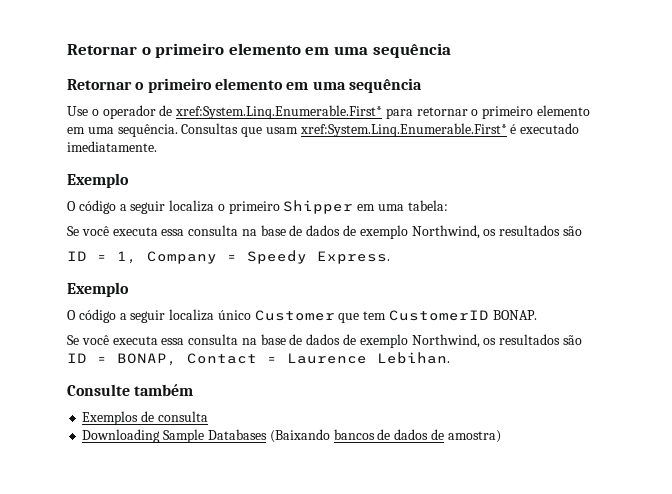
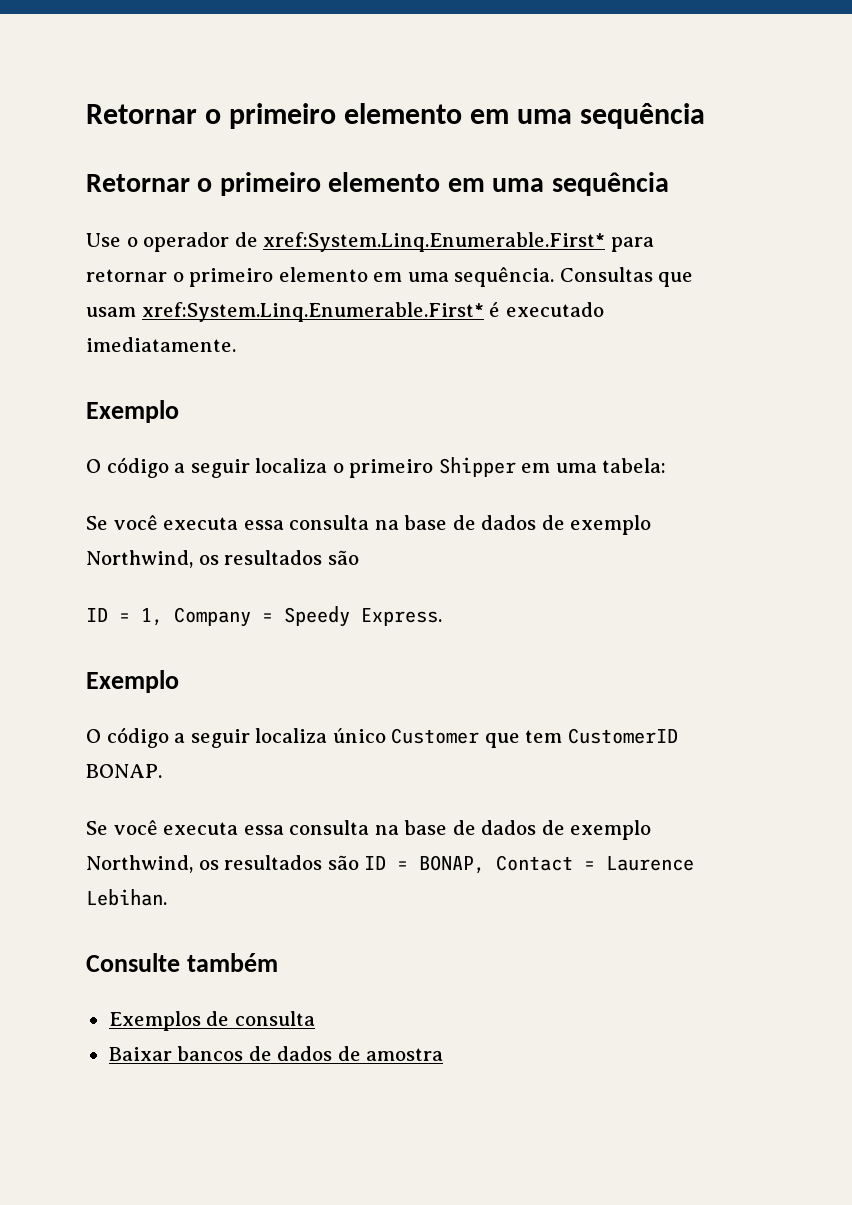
- Downloading Sample Databases (Baixando bancos de dados de amostra)
+ Baixar bancos de dados de amostra

